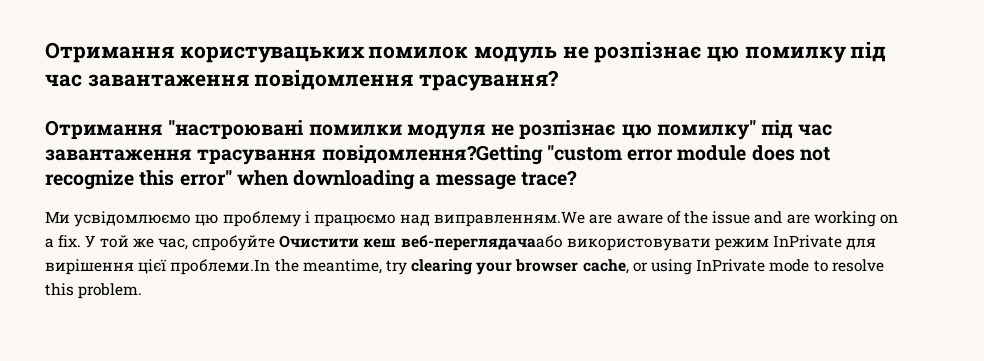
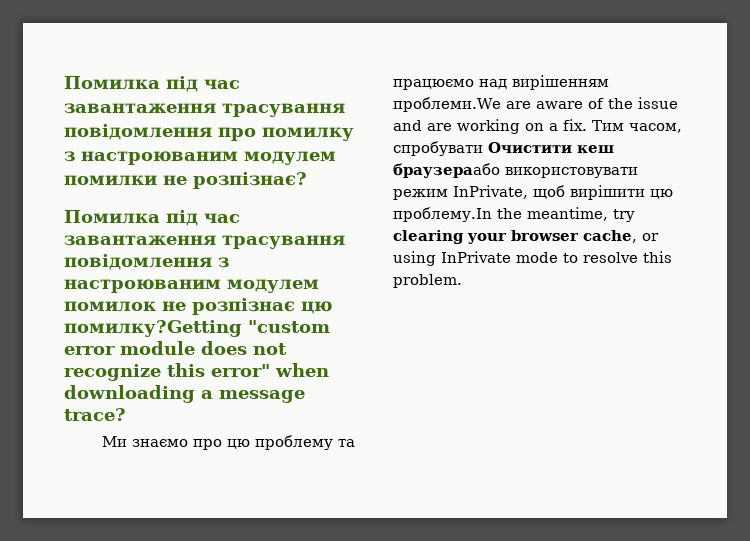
- Отримання користувацьких помилок модуль не розпізнає цю помилку під час завантаження повідомлення трасування?
- Отримання "настроювані помилки модуля не розпізнає цю помилку" під час завантаження трасування повідомлення?Getting "custom error module does not recognize this error" when downloading a message trace?
+ Помилка під час завантаження трасування повідомлення про помилку з настроюваним модулем помилки не розпізнає?
+ Помилка під час завантаження трасування повідомлення з настроюваним модулем помилок не розпізнає цю помилку?Getting "custom error module does not recognize this error" when downloading a message trace?
- Ми усвідомлюємо цю проблему і працюємо над виправленням.We are aware of the issue and are working on a fix.
+ Ми знаємо про цю проблему та працюємо над вирішенням проблеми.We are aware of the issue and are working on a fix.
- У той же час, спробуйте Очистити кеш веб-переглядачаабо використовувати режим InPrivate для вирішення цієї проблеми.In the meantime, try clearing your browser cache, or using InPrivate mode to resolve this problem.
+ Тим часом, спробувати Очистити кеш браузераабо використовувати режим InPrivate, щоб вирішити цю проблему.In the meantime, try clearing your browser cache, or using InPrivate mode to resolve this problem.

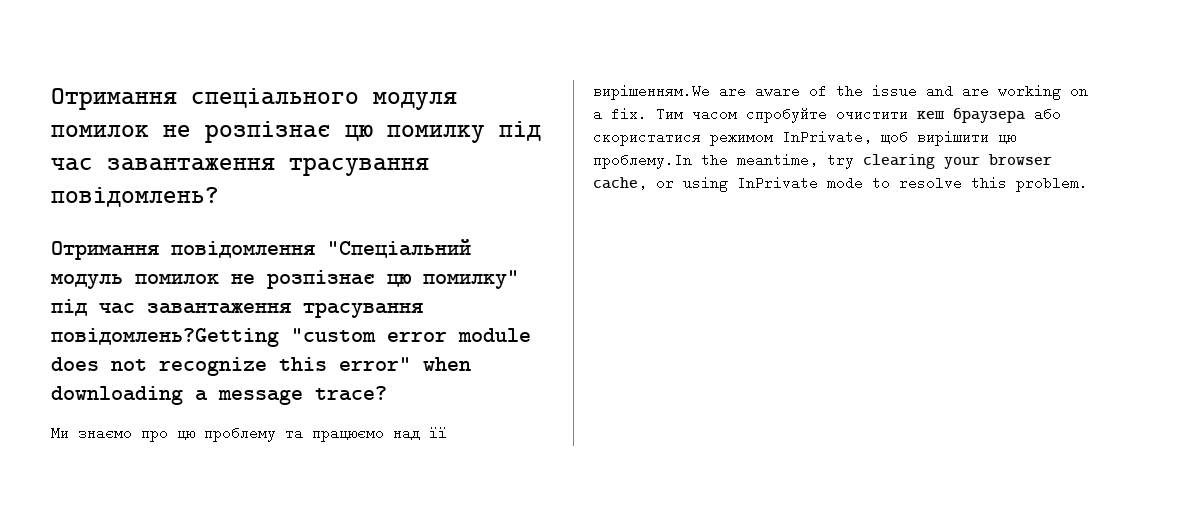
- Помилка під час завантаження трасування повідомлення про помилку з настроюваним модулем помилки не розпізнає?
- Помилка під час завантаження трасування повідомлення з настроюваним модулем помилок не розпізнає цю помилку?Getting "custom error module does not recognize this error" when downloading a message trace?
+ Отримання спеціального модуля помилок не розпізнає цю помилку під час завантаження трасування повідомлень?
+ Отримання повідомлення "Спеціальний модуль помилок не розпізнає цю помилку" під час завантаження трасування повідомлень?Getting "custom error module does not recognize this error" when downloading a message trace?
- Ми знаємо про цю проблему та працюємо над вирішенням проблеми.We are aware of the issue and are working on a fix.
+ Ми знаємо про цю проблему та працюємо над її вирішенням.We are aware of the issue and are working on a fix.
- Тим часом, спробувати Очистити кеш браузераабо використовувати режим InPrivate, щоб вирішити цю проблему.In the meantime, try clearing your browser cache, or using InPrivate mode to resolve this problem.
+ Тим часом спробуйте очистити кеш браузера або скористатися режимом InPrivate, щоб вирішити цю проблему.In the meantime, try clearing your browser cache, or using InPrivate mode to resolve this problem.

